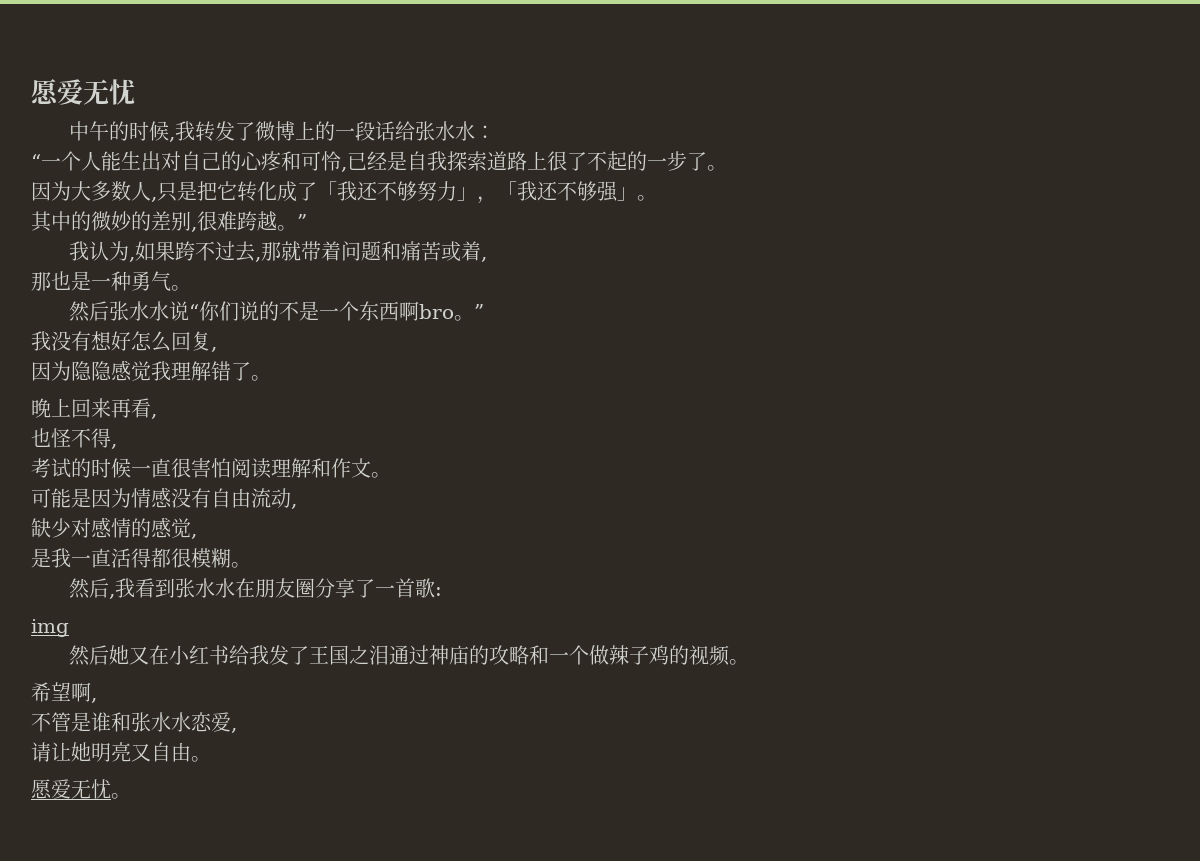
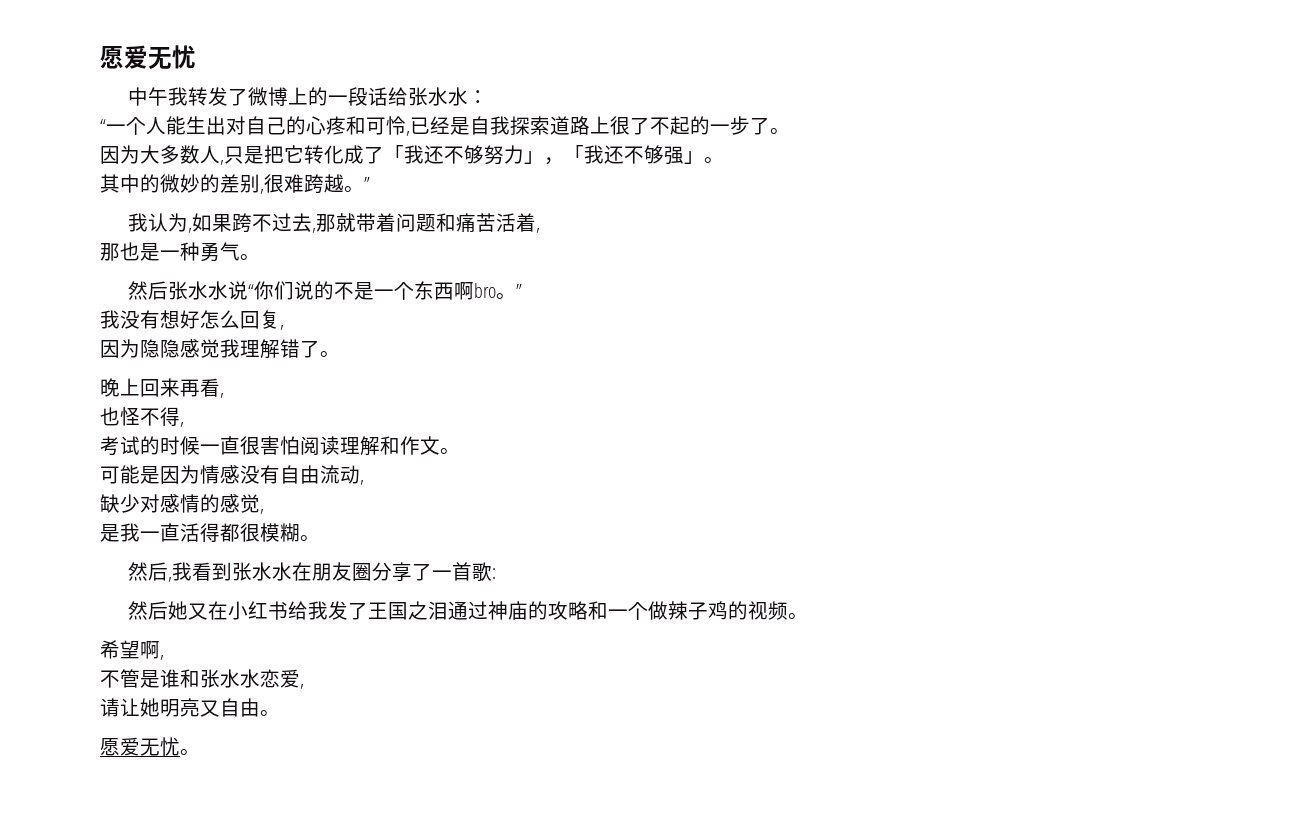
- 中午的时候,我转发了微博上的一段话给张水水：
+ 中午我转发了微博上的一段话给张水水：
- 我认为,如果跨不过去,那就带着问题和痛苦或着,
+ 我认为,如果跨不过去,那就带着问题和痛苦活着,
- img

